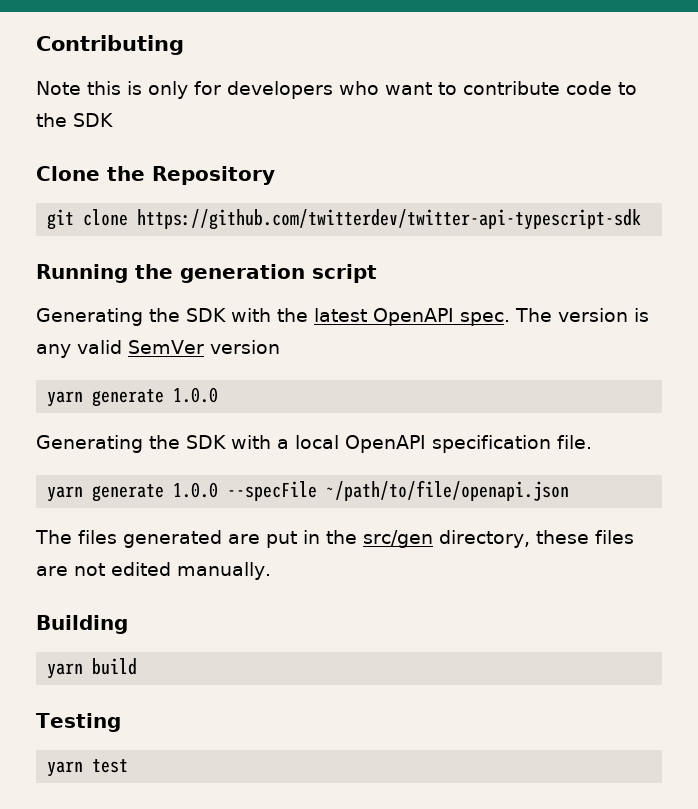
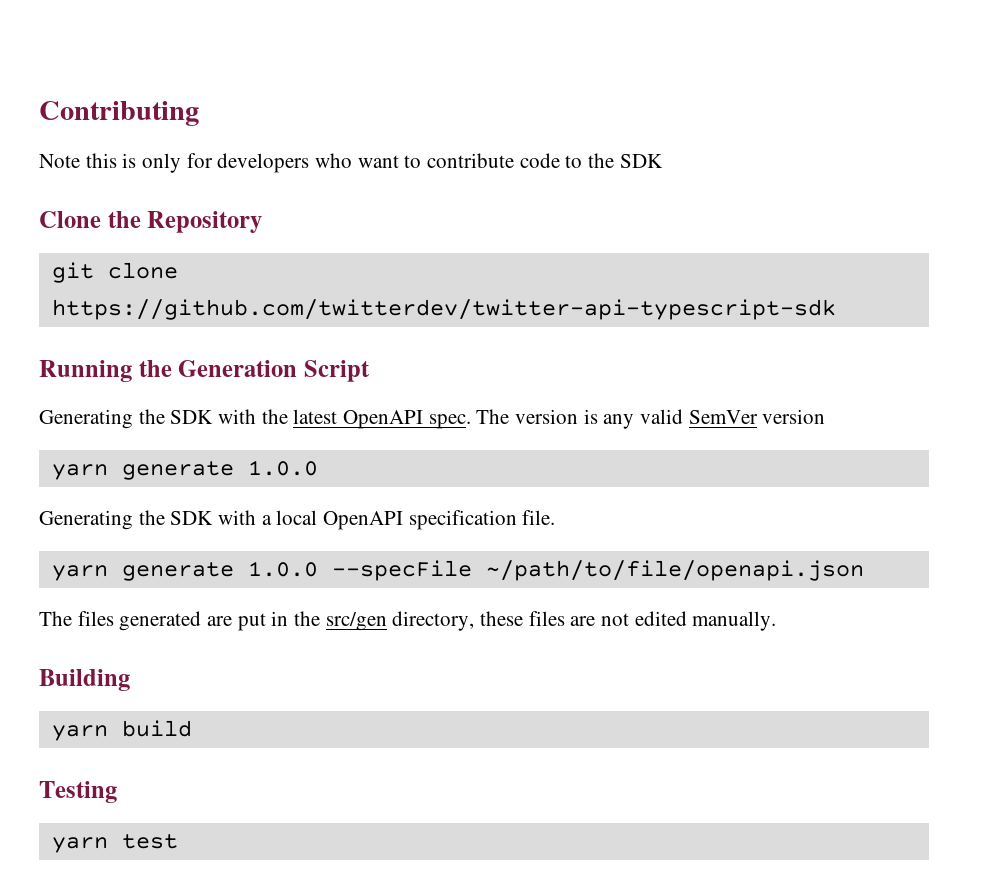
- Running the generation script
+ Running the Generation Script

